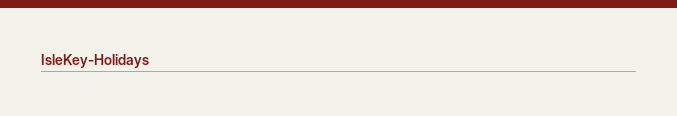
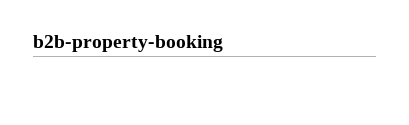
- IsleKey-Holidays
+ b2b-property-booking

